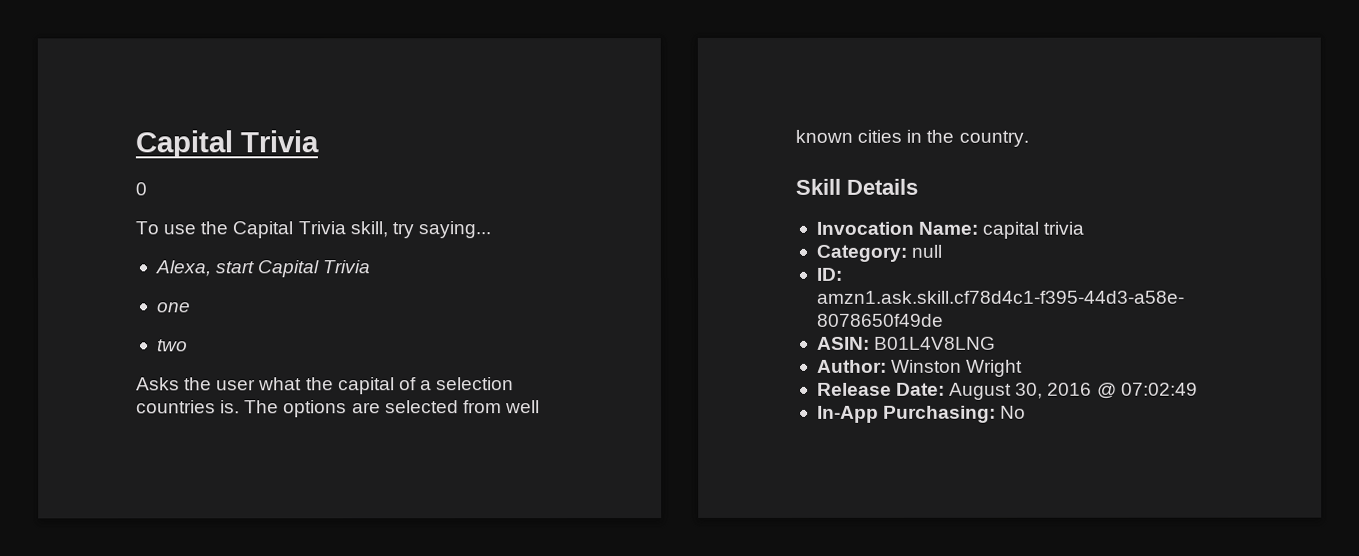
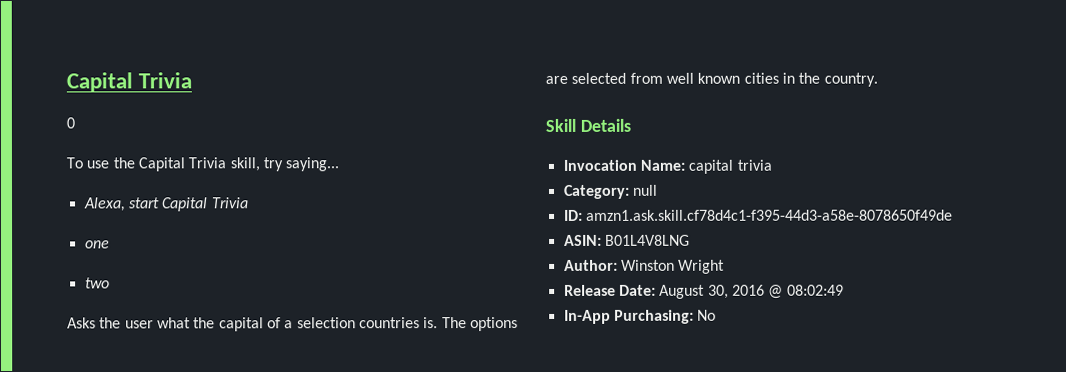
- Release Date: August 30, 2016 @ 07:02:49
+ Release Date: August 30, 2016 @ 08:02:49

